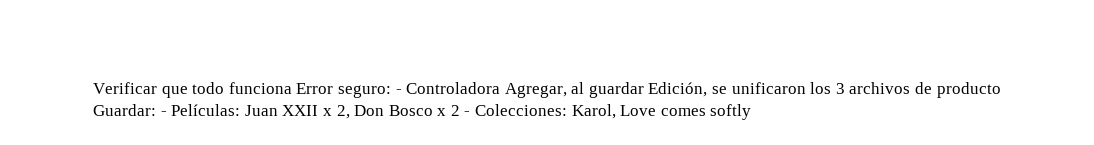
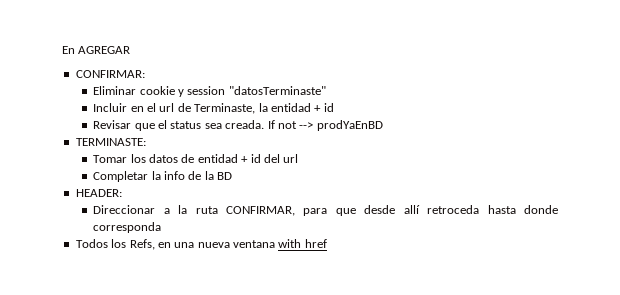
- Verificar que todo funciona Error seguro: - Controladora Agregar, al guardar Edición, se unificaron los 3 archivos de producto Guardar: - Películas: Juan XXII x 2, Don Bosco x 2 - Colecciones: Karol, Love comes softly
+ En AGREGAR
+ CONFIRMAR:
+ Eliminar cookie y session "datosTerminaste"
+ Incluir en el url de Terminaste, la entidad + id
+ Revisar que el status sea creada. If not --> prodYaEnBD
+ TERMINASTE:
+ Tomar los datos de entidad + id del url
+ Completar la info de la BD
+ HEADER:
+ Direccionar a la ruta CONFIRMAR, para que desde allí retroceda hasta donde corresponda
+ Todos los Refs, en una nueva ventana with href

